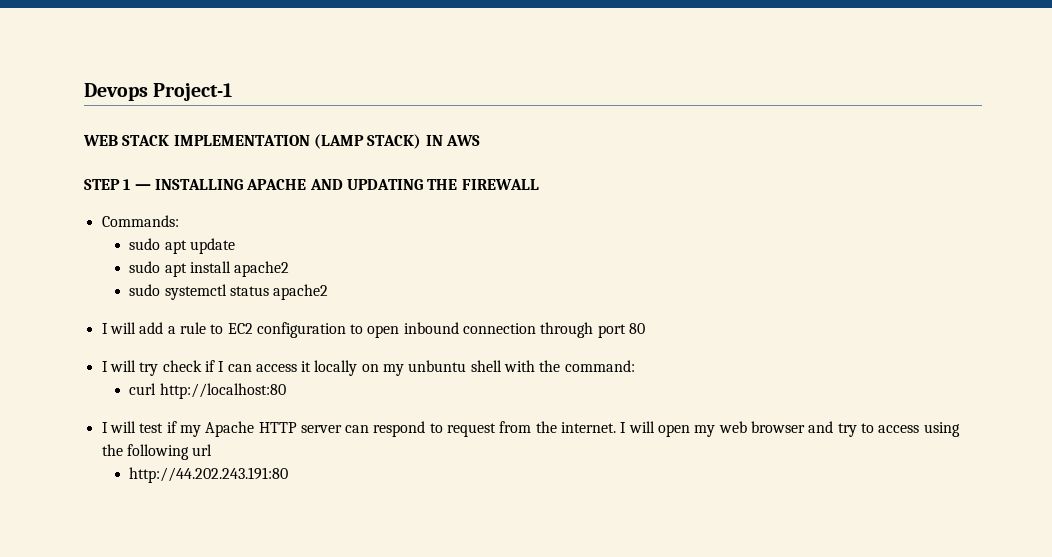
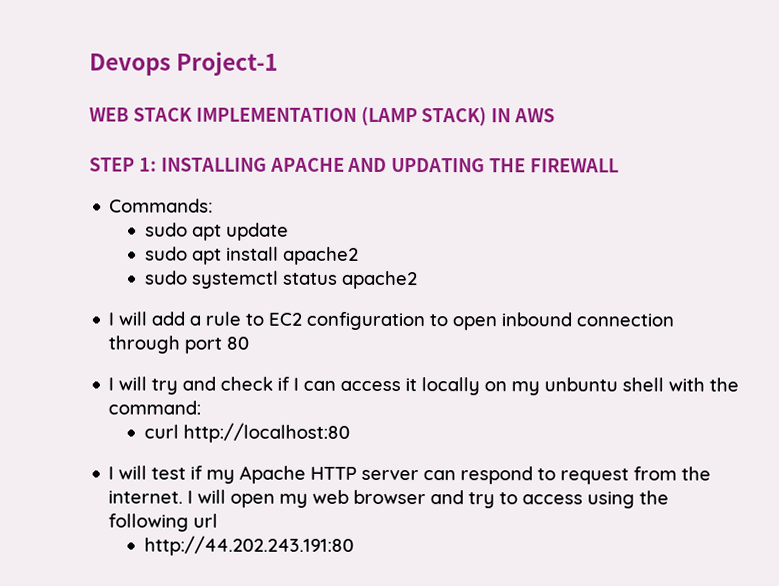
- STEP 1 — INSTALLING APACHE AND UPDATING THE FIREWALL
+ STEP 1: INSTALLING APACHE AND UPDATING THE FIREWALL
- I will try check if I can access it locally on my unbuntu shell with the command:
+ I will try and check if I can access it locally on my unbuntu shell with the command:

